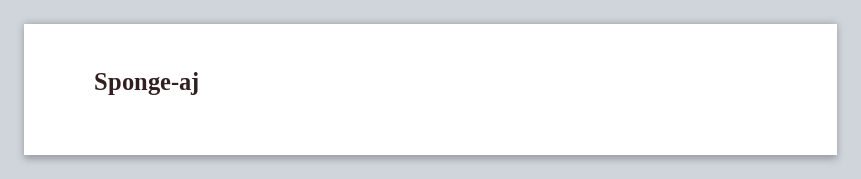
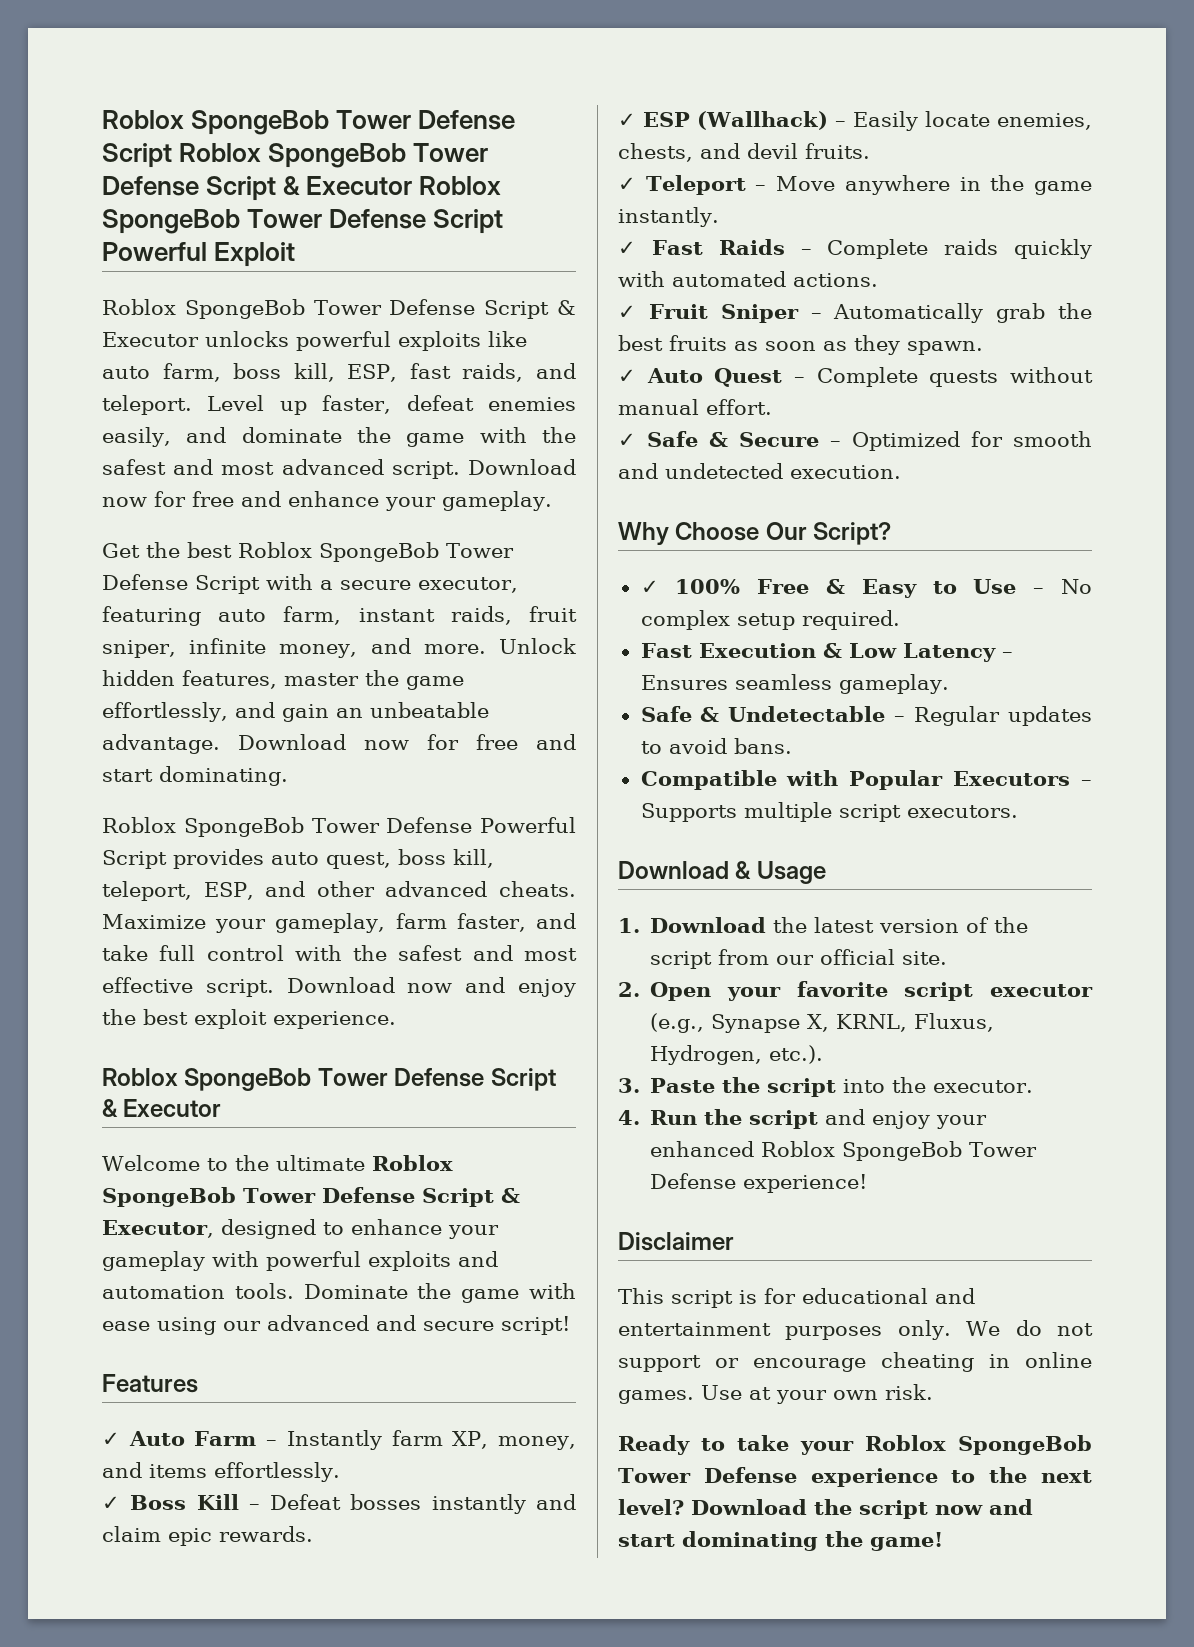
- Sponge-aj
+ Roblox SpongeBob Tower Defense Script Roblox SpongeBob Tower Defense Script & Executor Roblox SpongeBob Tower Defense Script Powerful Exploit
+ Roblox SpongeBob Tower Defense Script & Executor unlocks powerful exploits like auto farm, boss kill, ESP, fast raids, and teleport. Level up faster, defeat enemies easily, and dominate the game with the safest and most advanced script. Download now for free and enhance your gameplay.
+ Get the best Roblox SpongeBob Tower Defense Script with a secure executor, featuring auto farm, instant raids, fruit sniper, infinite money, and more. Unlock hidden features, master the game effortlessly, and gain an unbeatable advantage. Download now for free and start dominating.
+ Roblox SpongeBob Tower Defense Powerful Script provides auto quest, boss kill, teleport, ESP, and other advanced cheats. Maximize your gameplay, farm faster, and take full control with the safest and most effective script. Download now and enjoy the best exploit experience.
+ Roblox SpongeBob Tower Defense Script & Executor
+ Welcome to the ultimate Roblox SpongeBob Tower Defense Script & Executor, designed to enhance your gameplay with powerful exploits and automation tools. Dominate the game with ease using our advanced and secure script!
+ Features
+ ✓ Auto Farm – Instantly farm XP, money, and items effortlessly.
+ ✓ Boss Kill – Defeat bosses instantly and claim epic rewards.
+ ✓ ESP (Wallhack) – Easily locate enemies, chests, and devil fruits.
+ ✓ Teleport – Move anywhere in the game instantly.
+ ✓ Fast Raids – Complete raids quickly with automated actions.
+ ✓ Fruit Sniper – Automatically grab the best fruits as soon as they spawn.
+ ✓ Auto Quest – Complete quests without manual effort.
+ ✓ Safe & Secure – Optimized for smooth and undetected execution.
+ Why Choose Our Script?
+ ✓ 100% Free & Easy to Use – No complex setup required.
+ Fast Execution & Low Latency – Ensures seamless gameplay.
+ Safe & Undetectable – Regular updates to avoid bans.
+ Compatible with Popular Executors – Supports multiple script executors.
+ Download & Usage
+ 1. Download the latest version of the script from our official site.
+ 2. Open your favorite script executor (e.g., Synapse X, KRNL, Fluxus, Hydrogen, etc.).
+ 3. Paste the script into the executor.
+ 4. Run the script and enjoy your enhanced Roblox SpongeBob Tower Defense experience!
+ Disclaimer
+ This script is for educational and entertainment purposes only. We do not support or encourage cheating in online games. Use at your own risk.
+ Ready to take your Roblox SpongeBob Tower Defense experience to the next level? Download the script now and start dominating the game!

